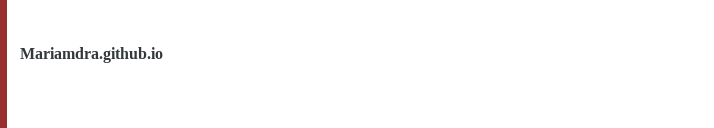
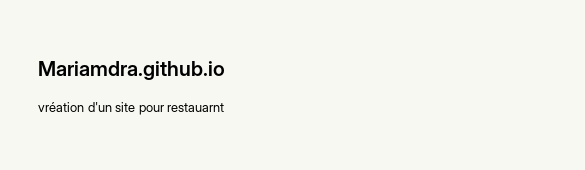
+ vréation d'un site pour restauarnt

